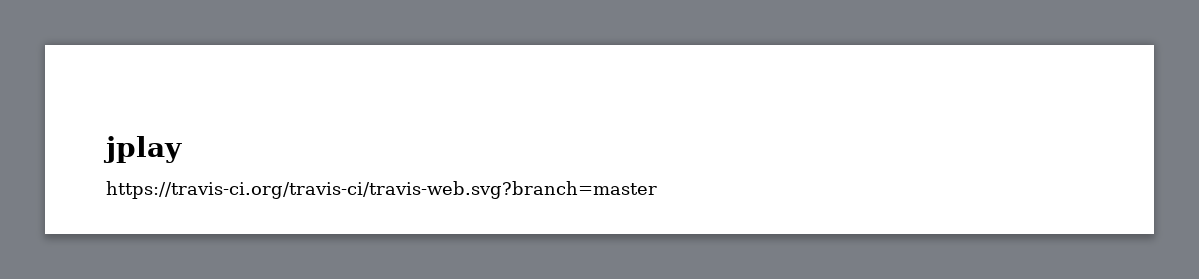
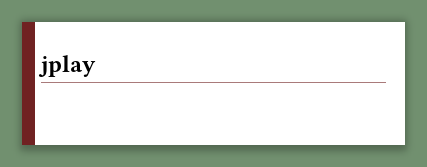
- https://travis-ci.org/travis-ci/travis-web.svg?branch=master

